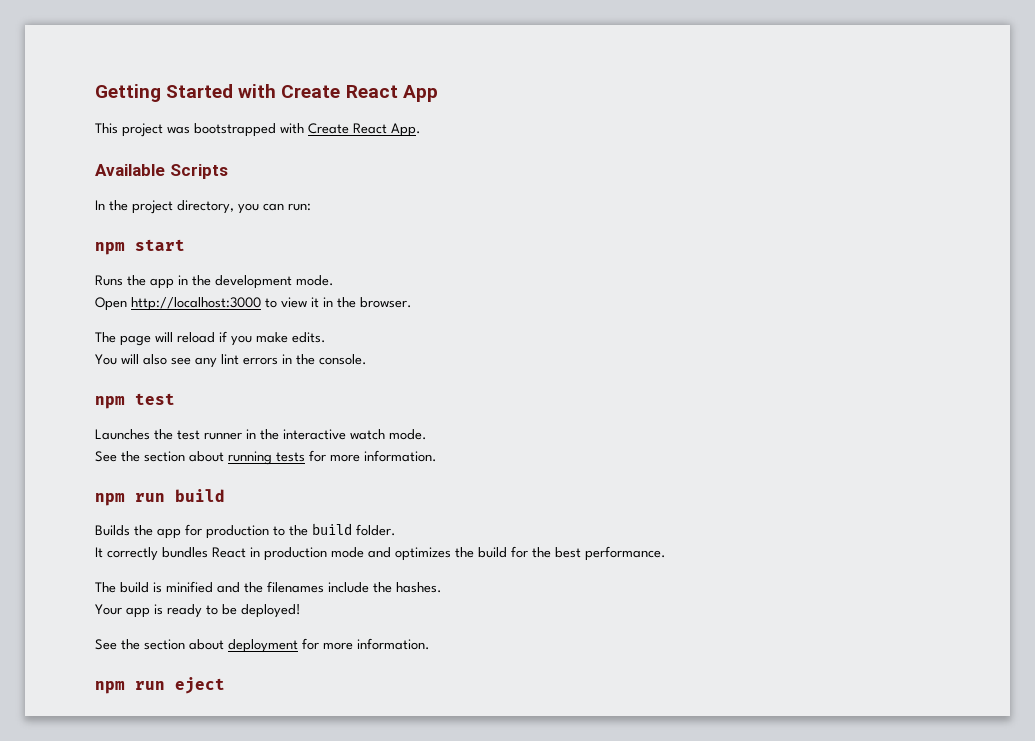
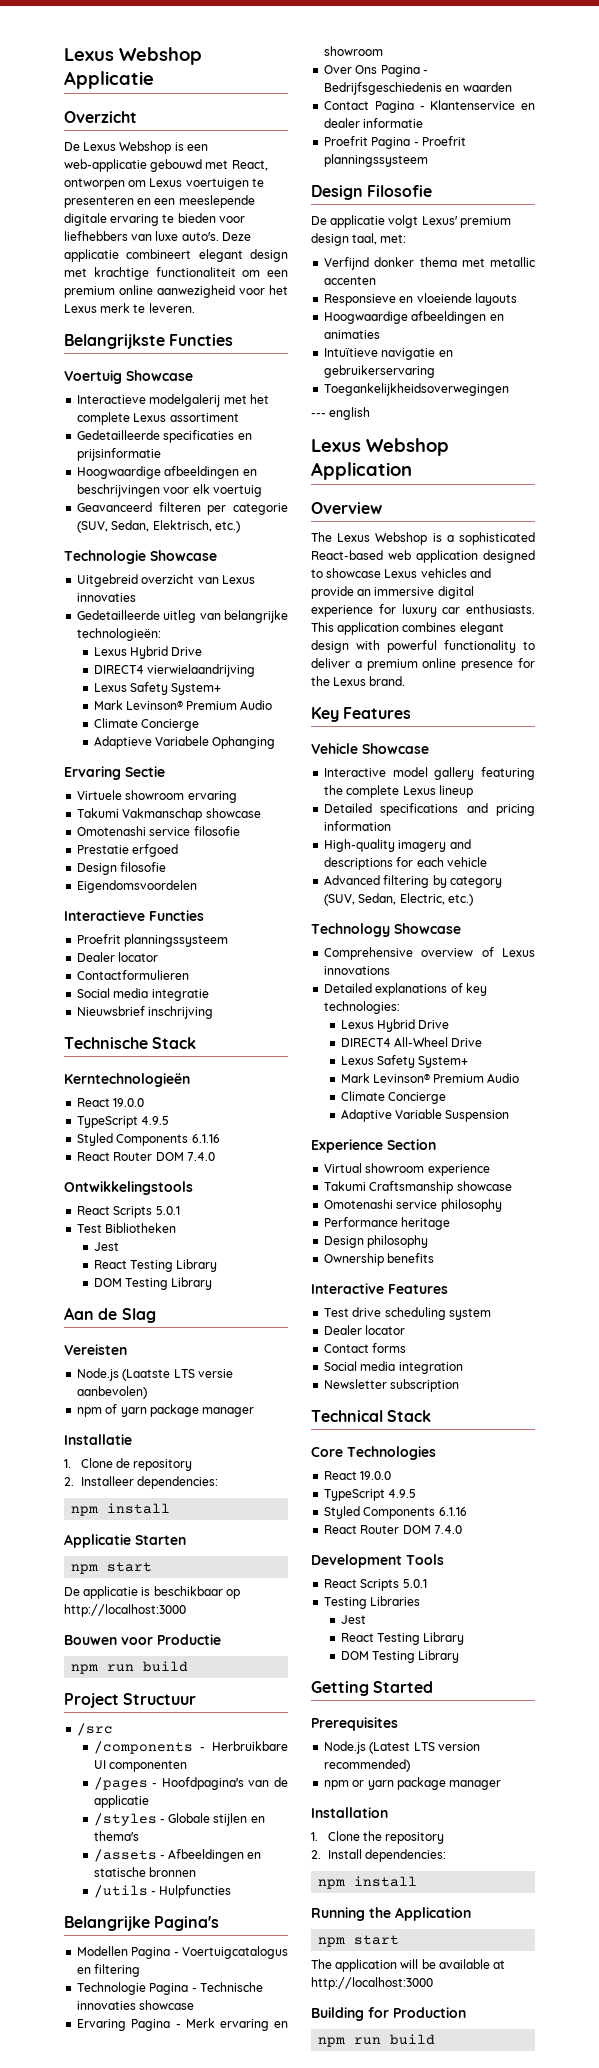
- Getting Started with Create React App
- This project was bootstrapped with Create React App.
- Available Scripts
- In the project directory, you can run:
+ Lexus Webshop Applicatie
+ Overzicht
+ De Lexus Webshop is een web-applicatie gebouwd met React, ontworpen om Lexus voertuigen te presenteren en een meeslepende digitale ervaring te bieden voor liefhebbers van luxe auto's. Deze applicatie combineert elegant design met krachtige functionaliteit om een premium online aanwezigheid voor het Lexus merk te leveren.
+ Belangrijkste Functies
+ Voertuig Showcase
+ Interactieve modelgalerij met het complete Lexus assortiment
+ Gedetailleerde specificaties en prijsinformatie
+ Hoogwaardige afbeeldingen en beschrijvingen voor elk voertuig
+ Geavanceerd filteren per categorie (SUV, Sedan, Elektrisch, etc.)
+ Technologie Showcase
+ Uitgebreid overzicht van Lexus innovaties
+ Gedetailleerde uitleg van belangrijke technologieën:
+ Lexus Hybrid Drive
+ DIRECT4 vierwielaandrijving
+ Lexus Safety System+
+ Mark Levinson® Premium Audio
+ Climate Concierge
+ Adaptieve Variabele Ophanging
+ Ervaring Sectie
+ Virtuele showroom ervaring
+ Takumi Vakmanschap showcase
+ Omotenashi service filosofie
+ Prestatie erfgoed
+ Design filosofie
+ Eigendomsvoordelen
+ Interactieve Functies
+ Proefrit planningssysteem
+ Dealer locator
+ Contactformulieren
+ Social media integratie
+ Nieuwsbrief inschrijving
+ Technische Stack
+ Kerntechnologieën
+ React 19.0.0
+ TypeScript 4.9.5
+ Styled Components 6.1.16
+ React Router DOM 7.4.0
+ Ontwikkelingstools
+ React Scripts 5.0.1
+ Test Bibliotheken
+ Jest
+ React Testing Library
+ DOM Testing Library
+ Aan de Slag
+ Vereisten
+ Node.js (Laatste LTS versie aanbevolen)
+ npm of yarn package manager
+ Installatie
+ 1. Clone de repository
+ 2. Installeer dependencies:
+ npm install
+ Applicatie Starten
  npm start
- Runs the app in the development mode.
- Open http://localhost:3000 to view it in the browser.
- The page will reload if you make edits.
- You will also see any lint errors in the console.
- npm test
- Launches the test runner in the interactive watch mode.
- See the section about running tests for more information.
+ De applicatie is beschikbaar op http://localhost:3000
+ Bouwen voor Productie
  npm run build
- Builds the app for production to the build folder.
- It correctly bundles React in production mode and optimizes the build for the best performance.
- The build is minified and the filenames include the hashes.
- Your app is ready to be deployed!
- See the section about deployment for more information.
- npm run eject
+ Project Structuur
+ /src
+ /components - Herbruikbare UI componenten
+ /pages - Hoofdpagina's van de applicatie
+ /styles - Globale stijlen en thema's
+ /assets - Afbeeldingen en statische bronnen
+ /utils - Hulpfuncties
+ Belangrijke Pagina's
+ Modellen Pagina - Voertuigcatalogus en filtering
+ Technologie Pagina - Technische innovaties showcase
+ Ervaring Pagina - Merk ervaring en showroom
+ Over Ons Pagina - Bedrijfsgeschiedenis en waarden
+ Contact Pagina - Klantenservice en dealer informatie
+ Proefrit Pagina - Proefrit planningssysteem
+ Design Filosofie
+ De applicatie volgt Lexus' premium design taal, met:
+ Verfijnd donker thema met metallic accenten
+ Responsieve en vloeiende layouts
+ Hoogwaardige afbeeldingen en animaties
+ Intuïtieve navigatie en gebruikerservaring
+ Toegankelijkheidsoverwegingen
+ --- english
+ Lexus Webshop Application
+ Overview
+ The Lexus Webshop is a sophisticated React-based web application designed to showcase Lexus vehicles and provide an immersive digital experience for luxury car enthusiasts. This application combines elegant design with powerful functionality to deliver a premium online presence for the Lexus brand.
+ Key Features
+ Vehicle Showcase
+ Interactive model gallery featuring the complete Lexus lineup
+ Detailed specifications and pricing information
+ High-quality imagery and descriptions for each vehicle
+ Advanced filtering by category (SUV, Sedan, Electric, etc.)
+ Technology Showcase
+ Comprehensive overview of Lexus innovations
+ Detailed explanations of key technologies:
+ Lexus Hybrid Drive
+ DIRECT4 All-Wheel Drive
+ Lexus Safety System+
+ Mark Levinson® Premium Audio
+ Climate Concierge
+ Adaptive Variable Suspension
+ Experience Section
+ Virtual showroom experience
+ Takumi Craftsmanship showcase
+ Omotenashi service philosophy
+ Performance heritage
+ Design philosophy
+ Ownership benefits
+ Interactive Features
+ Test drive scheduling system
+ Dealer locator
+ Contact forms
+ Social media integration
+ Newsletter subscription
+ Technical Stack
+ Core Technologies
+ React 19.0.0
+ TypeScript 4.9.5
+ Styled Components 6.1.16
+ React Router DOM 7.4.0
+ Development Tools
+ React Scripts 5.0.1
+ Testing Libraries
+ Jest
+ React Testing Library
+ DOM Testing Library
+ Getting Started
+ Prerequisites
+ Node.js (Latest LTS version recommended)
+ npm or yarn package manager
+ Installation
+ 1. Clone the repository
+ 2. Install dependencies:
+ npm install
+ Running the Application
+ npm start
+ The application will be available at http://localhost:3000
+ Building for Production
+ npm run build

